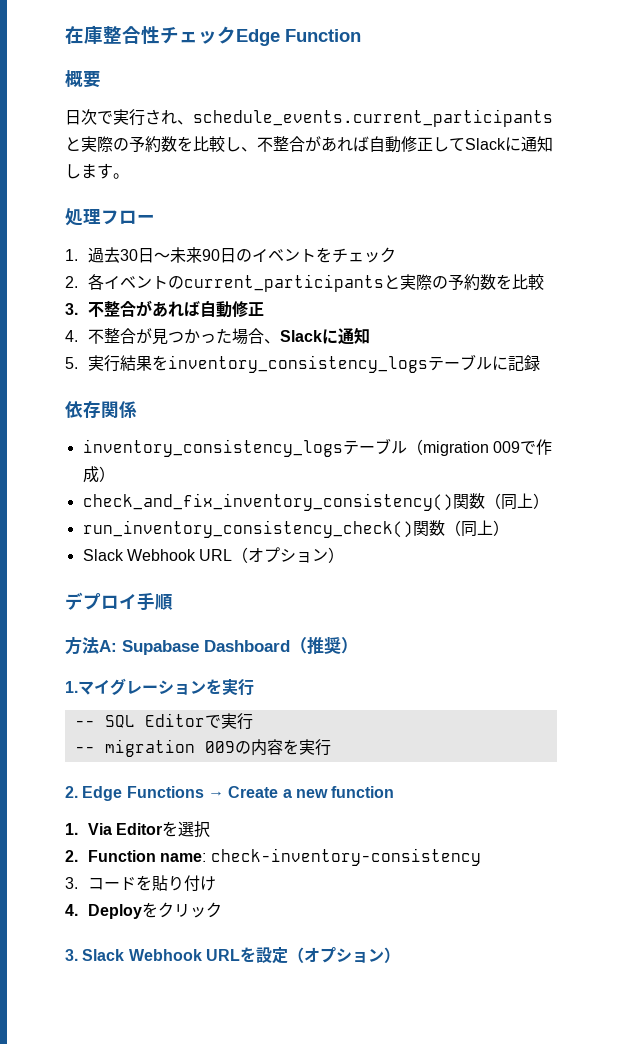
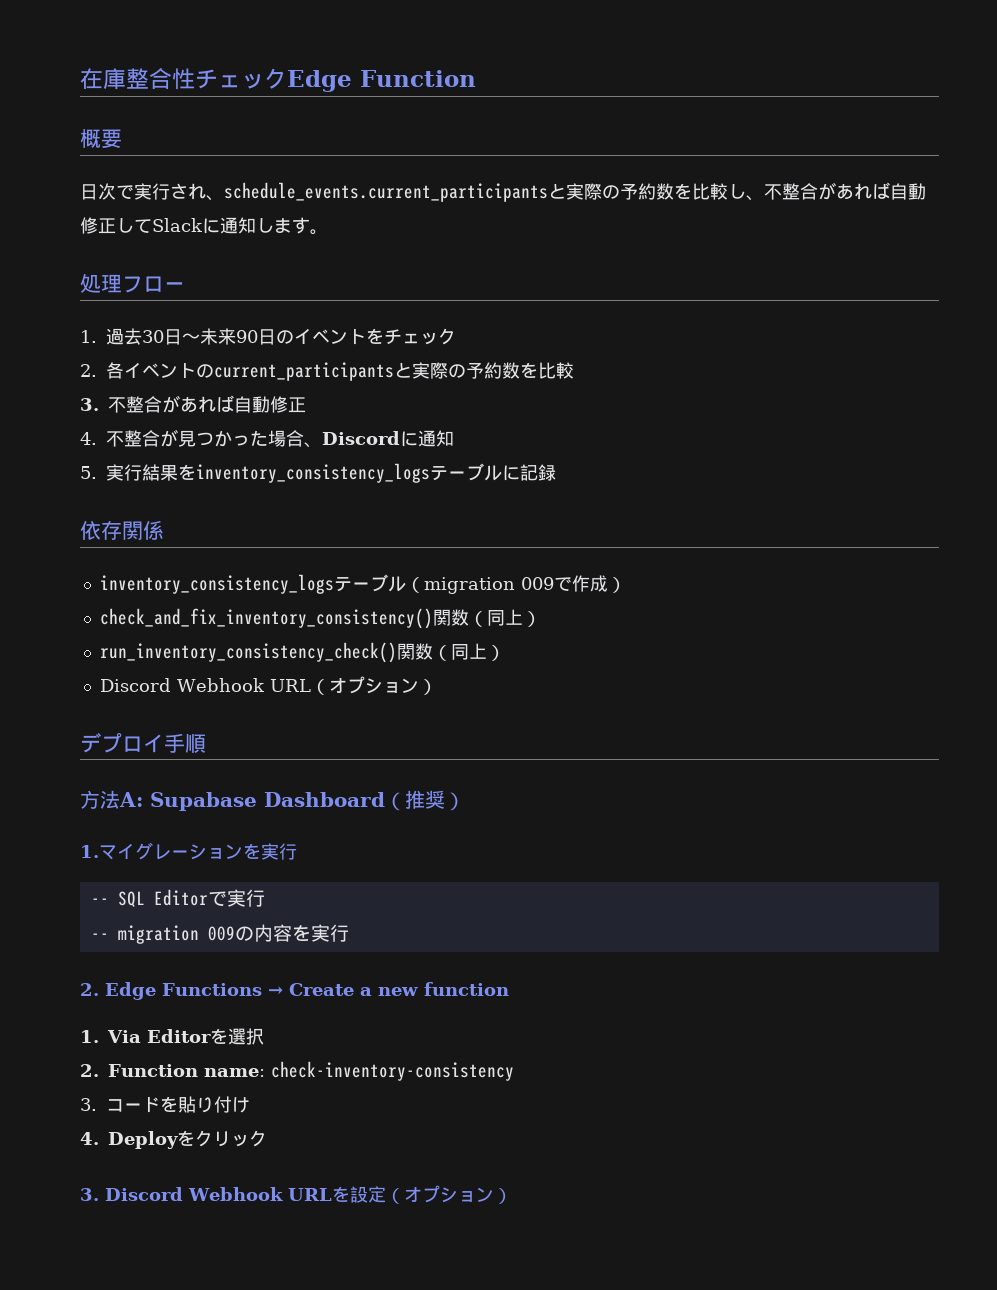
- 4.不整合が見つかった場合、Slackに通知
+ 4.不整合が見つかった場合、Discordに通知
- Slack Webhook URL（オプション）
+ Discord Webhook URL（オプション）
- 3. Slack Webhook URLを設定（オプション）
+ 3. Discord Webhook URLを設定（オプション）

